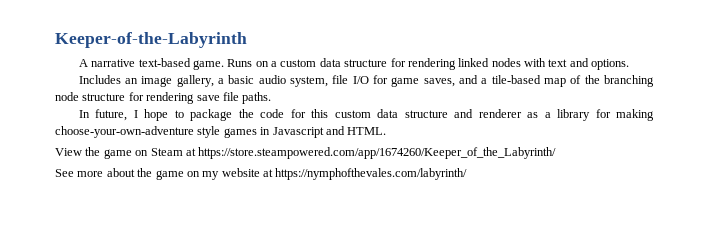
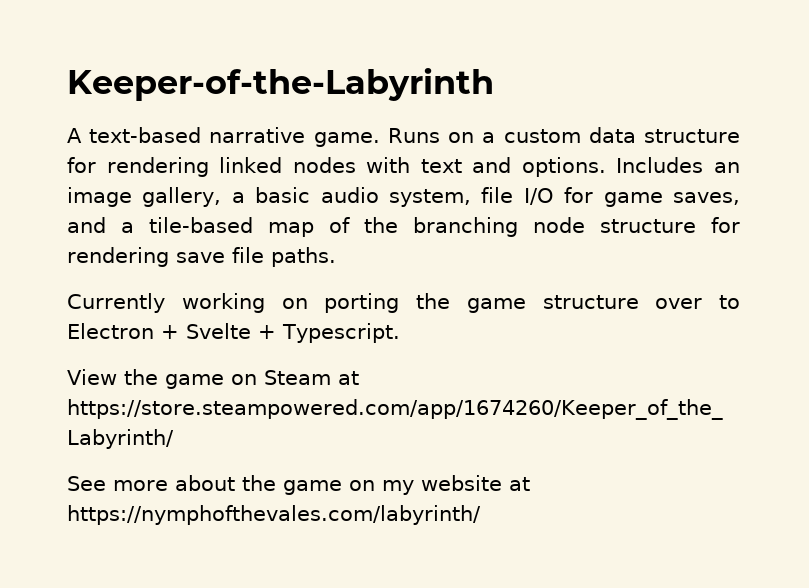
- A narrative text-based game.
+ A text-based narrative game.
- Runs on a custom data structure for rendering linked nodes with text and options.
- Includes an image gallery, a basic audio system, file I/O for game saves, and a tile-based map of the branching node structure for rendering save file paths.
+ Runs on a custom data structure for rendering linked nodes with text and options. Includes an image gallery, a basic audio system, file I/O for game saves, and a tile-based map of the branching node structure for rendering save file paths.
- In future, I hope to package the code for this custom data structure and renderer as a library for making choose-your-own-adventure style games in Javascript and HTML.
+ Currently working on porting the game structure over to Electron + Svelte + Typescript.

